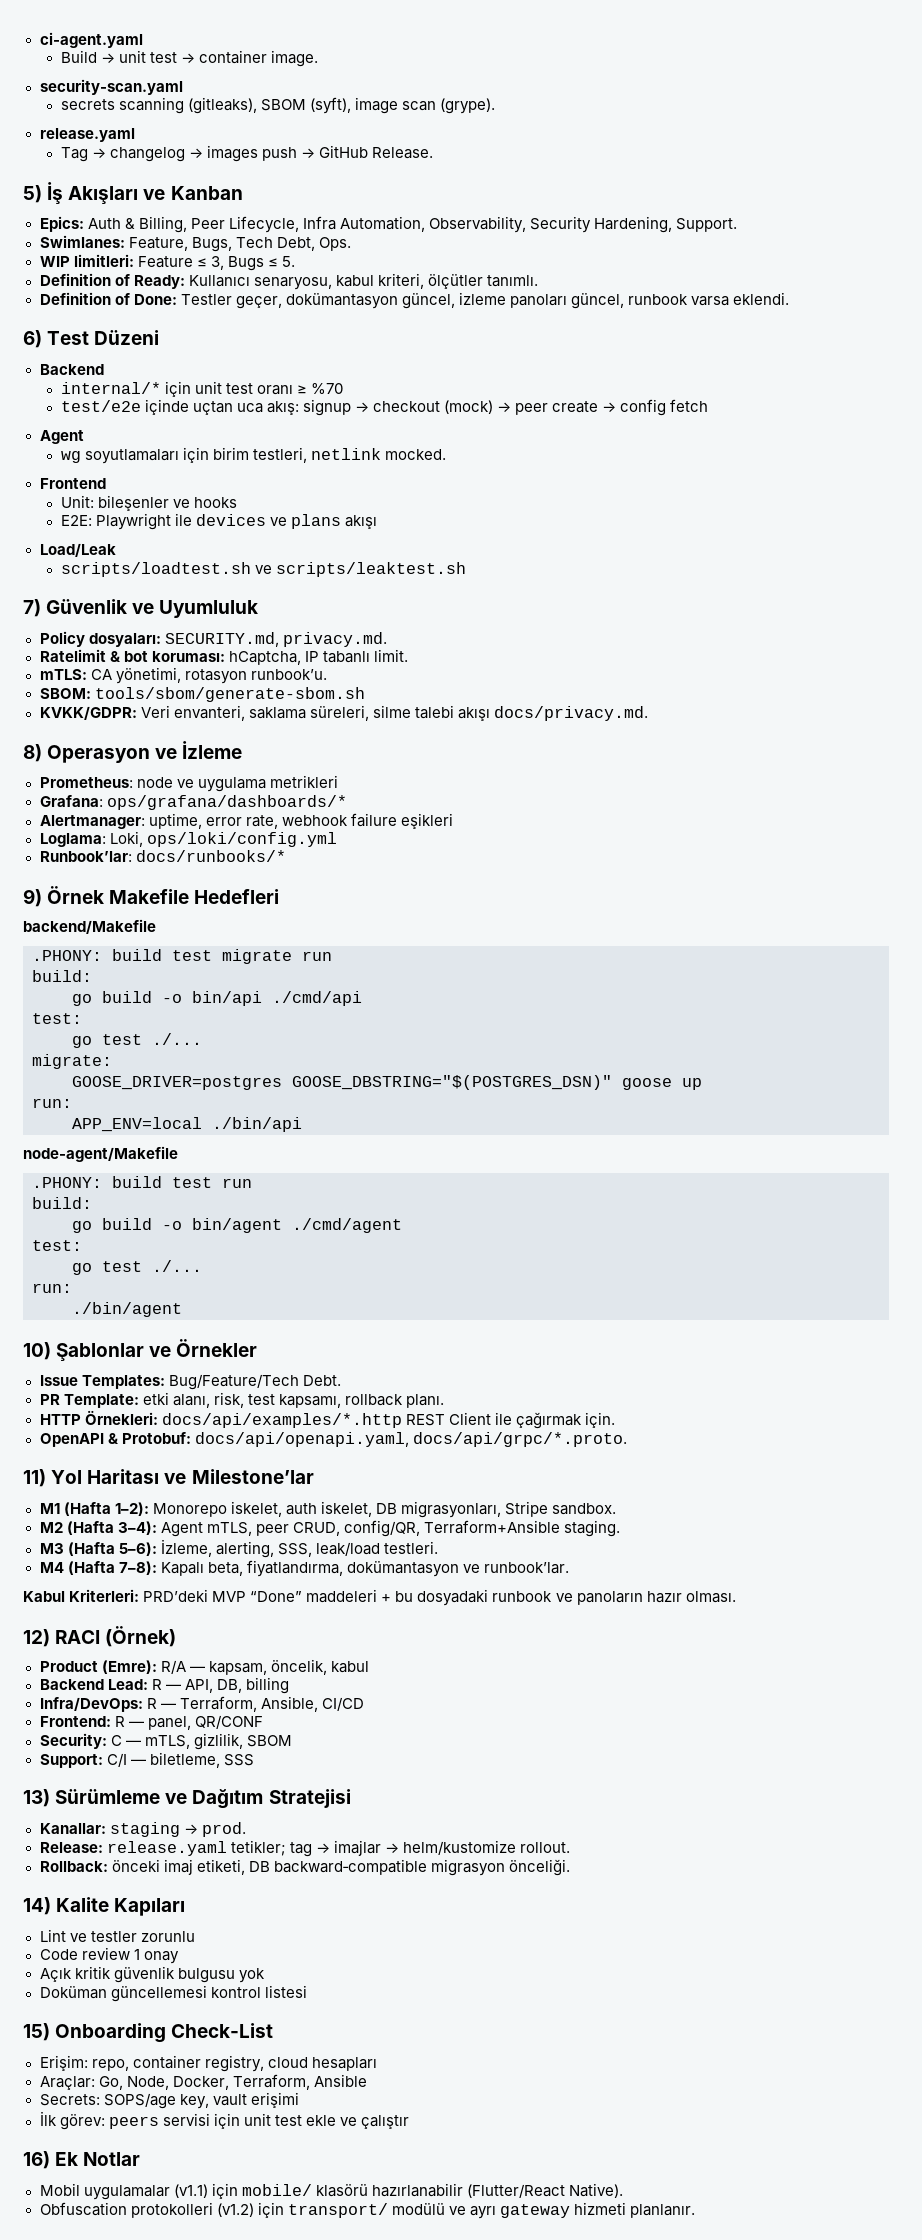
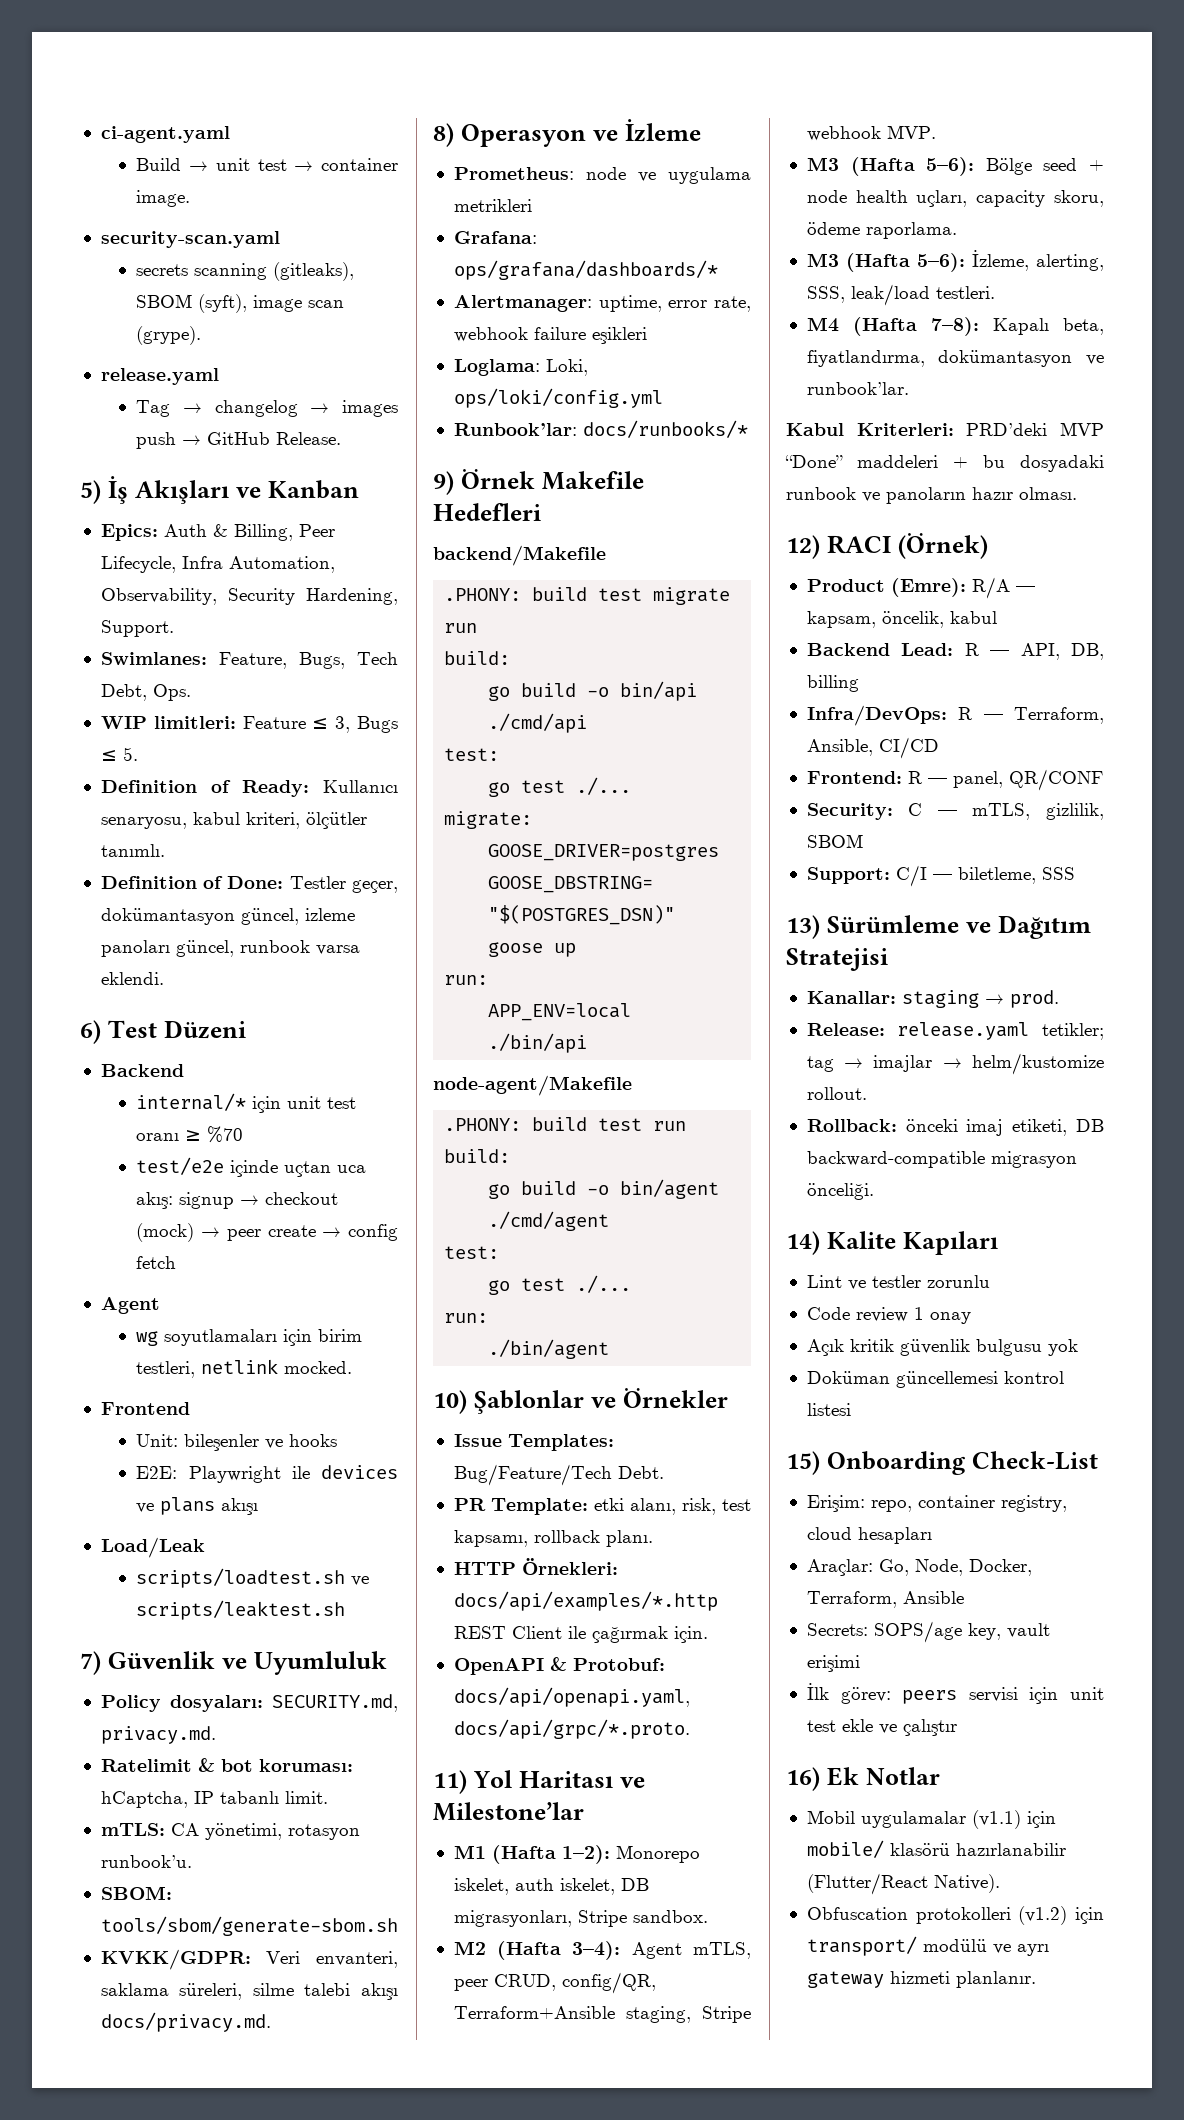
- M2 (Hafta 3–4): Agent mTLS, peer CRUD, config/QR, Terraform+Ansible staging.
+ M2 (Hafta 3–4): Agent mTLS, peer CRUD, config/QR, Terraform+Ansible staging, Stripe webhook MVP.
+ M3 (Hafta 5–6): Bölge seed + node health uçları, capacity skoru, ödeme raporlama.

